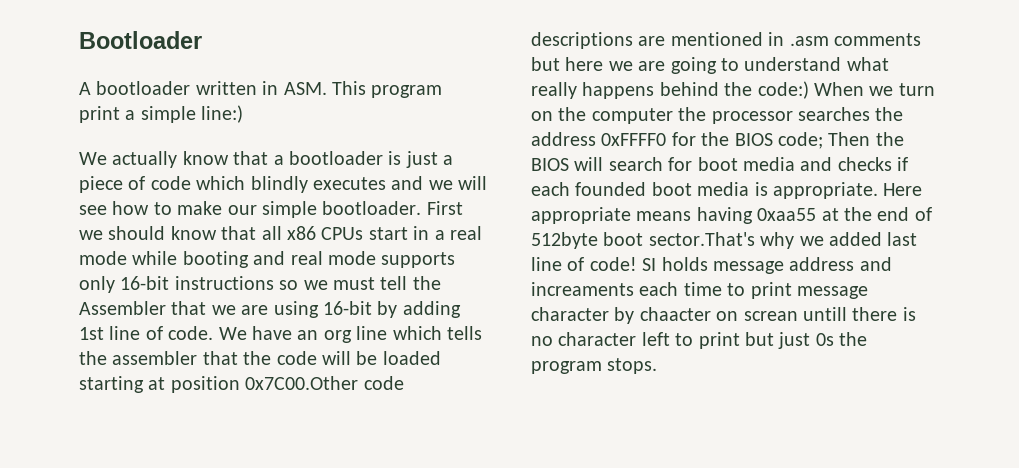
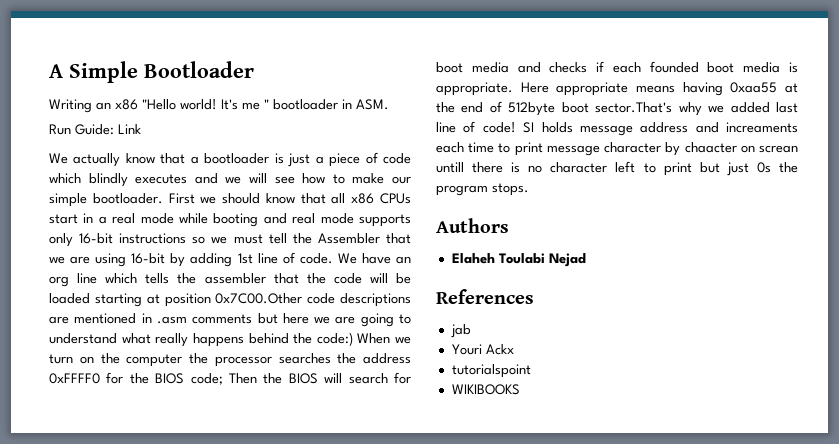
- Bootloader
+ A Simple Bootloader
- A bootloader written in ASM. This program print a simple line:)
+ Writing an x86 "Hello world! It's me " bootloader in ASM.
+ Run Guide: Link
+ Authors
+ Elaheh Toulabi Nejad
+ References
+ jab
+ Youri Ackx
+ tutorialspoint
+ WIKIBOOKS

